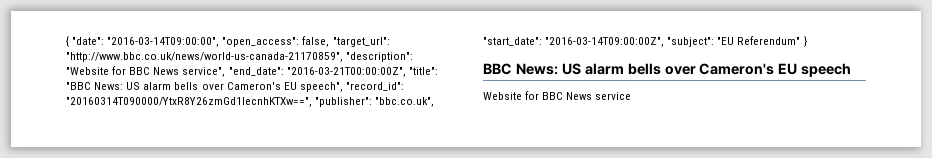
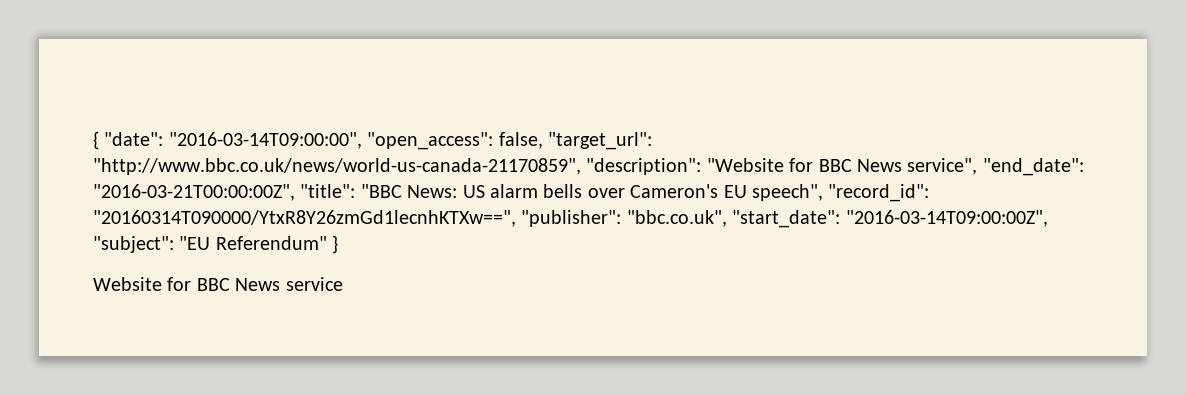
- BBC News: US alarm bells over Cameron's EU speech

